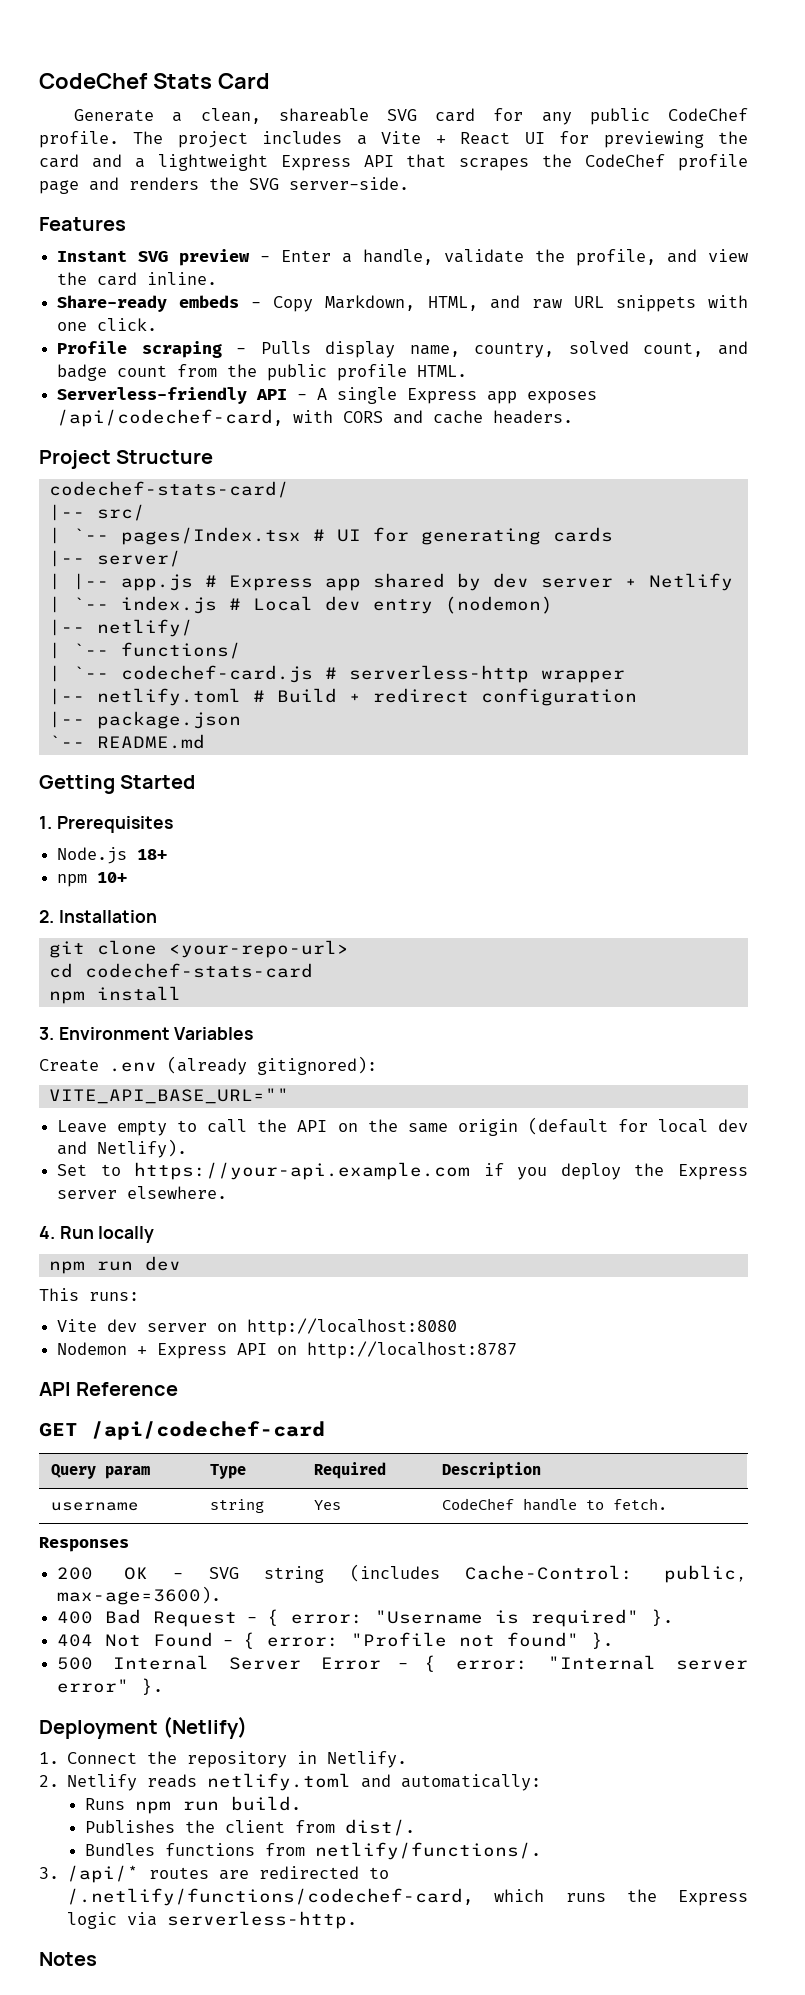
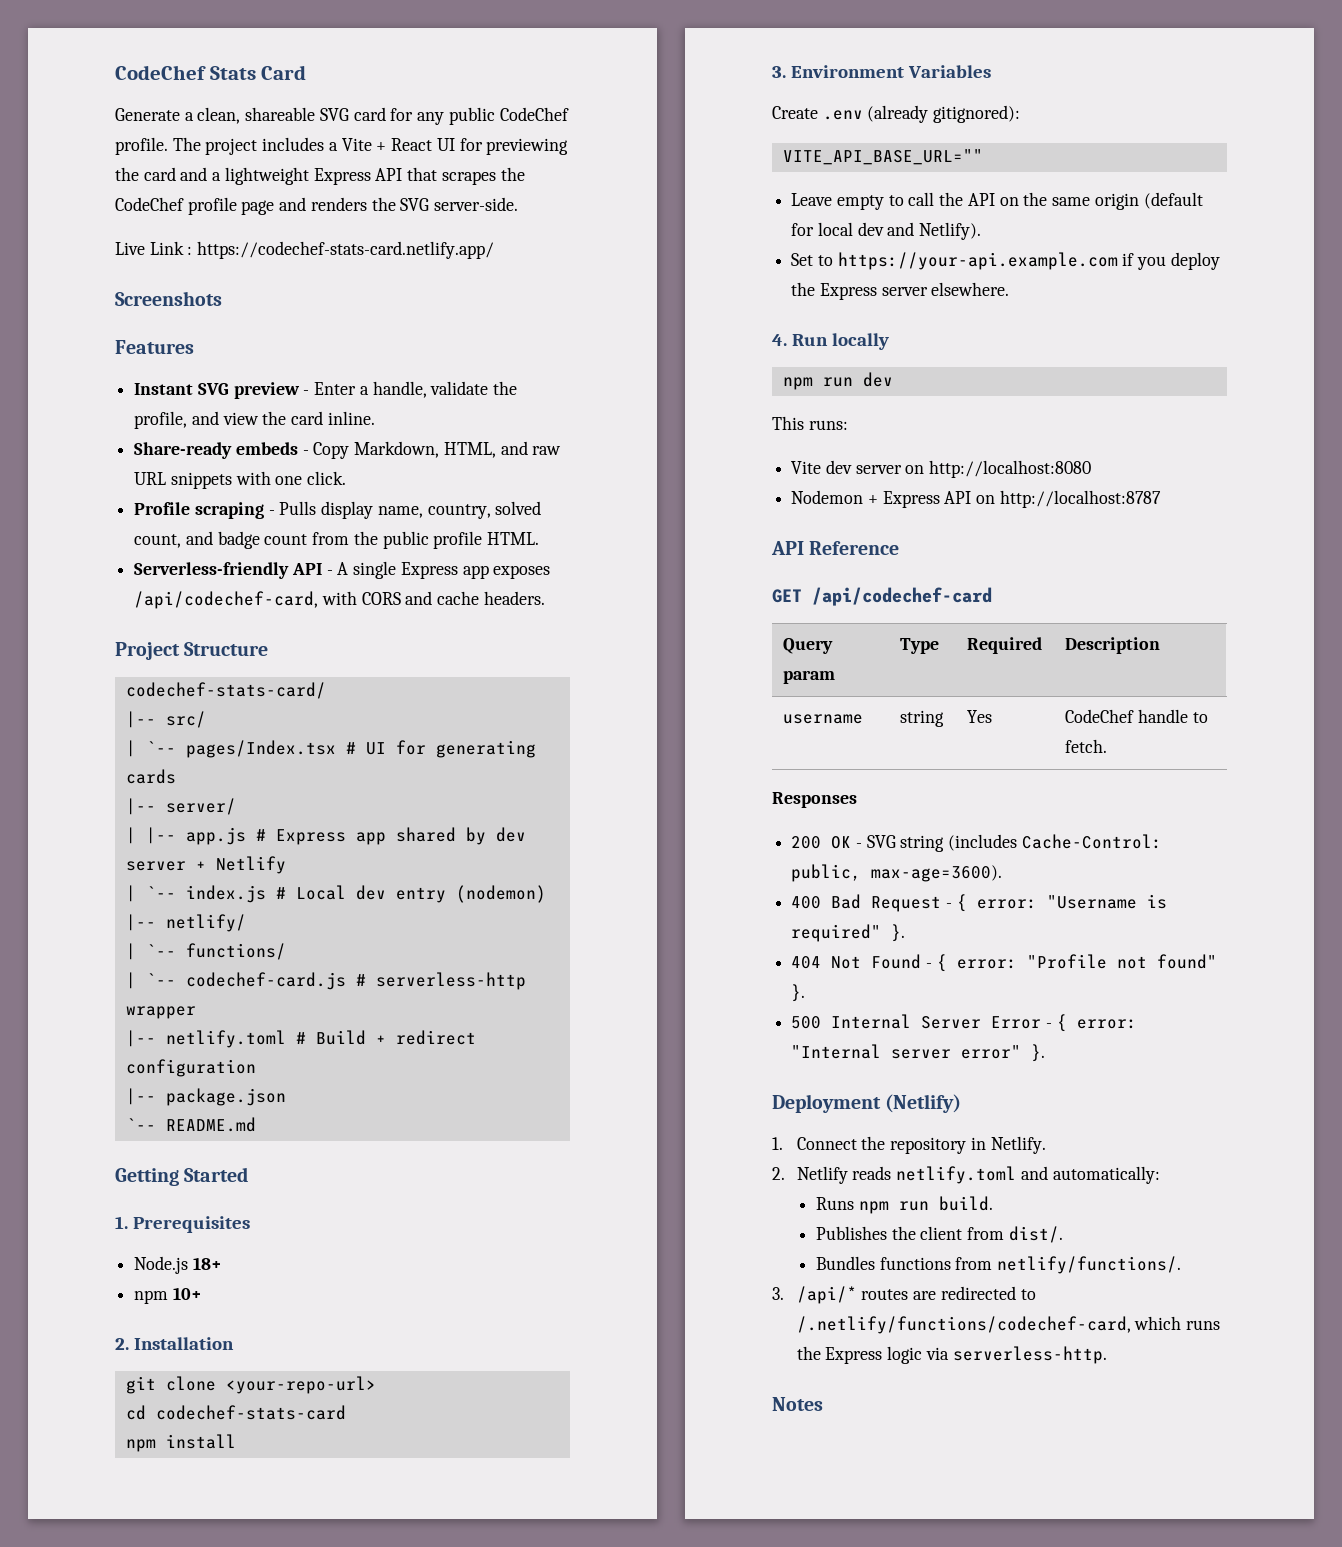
+ Live Link : https://codechef-stats-card.netlify.app/
+ Screenshots

